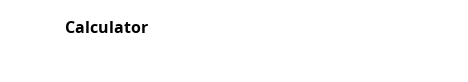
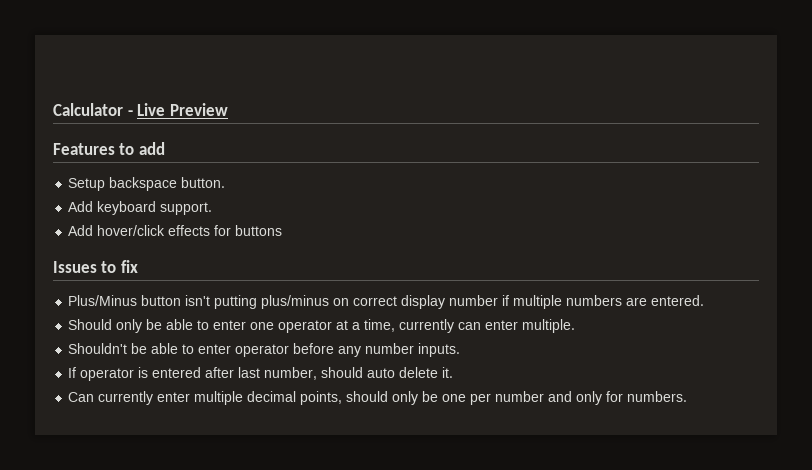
- Calculator
+ Calculator - Live Preview
+ Features to add
+ Setup backspace button.
+ Add keyboard support.
+ Add hover/click effects for buttons
+ Issues to fix
+ Plus/Minus button isn't putting plus/minus on correct display number if multiple numbers are entered.
+ Should only be able to enter one operator at a time, currently can enter multiple.
+ Shouldn't be able to enter operator before any number inputs.
+ If operator is entered after last number, should auto delete it.
+ Can currently enter multiple decimal points, should only be one per number and only for numbers.

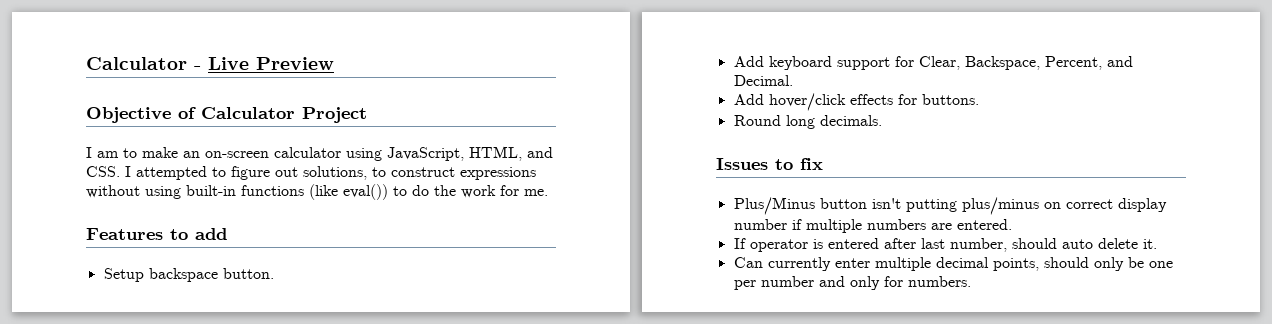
+ Objective of Calculator Project
+ I am to make an on-screen calculator using JavaScript, HTML, and CSS. I attempted to figure out solutions, to construct expressions without using built-in functions (like eval()) to do the work for me.
- Add keyboard support.
+ Add keyboard support for Clear, Backspace, Percent, and Decimal.
- Add hover/click effects for buttons
+ Add hover/click effects for buttons.
+ Round long decimals.
- Should only be able to enter one operator at a time, currently can enter multiple.
- Shouldn't be able to enter operator before any number inputs.

